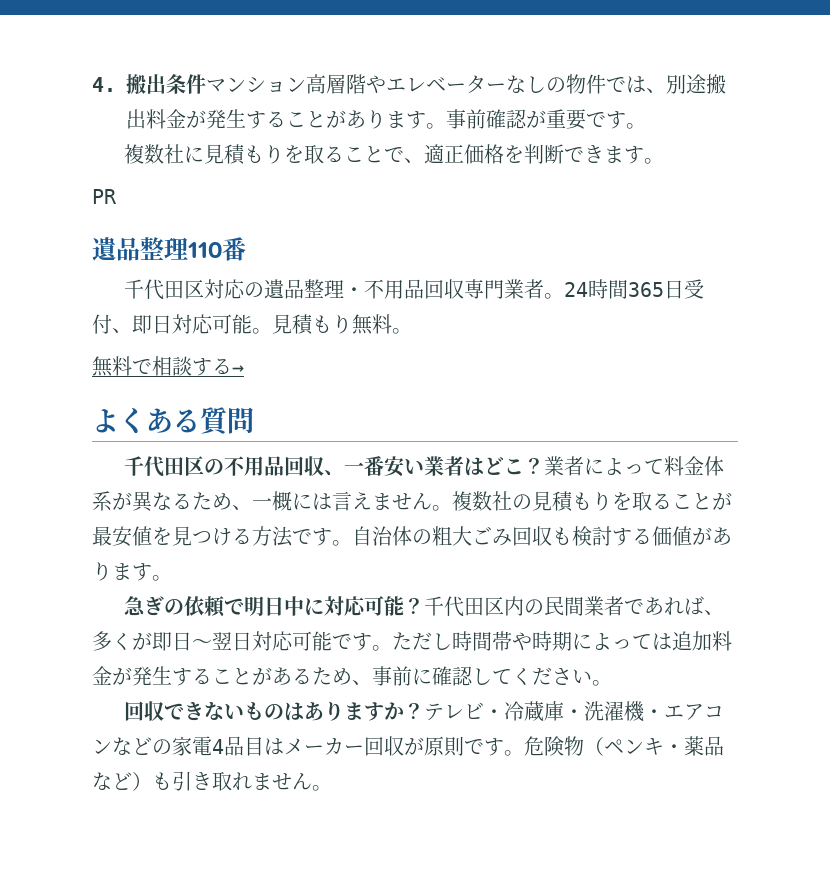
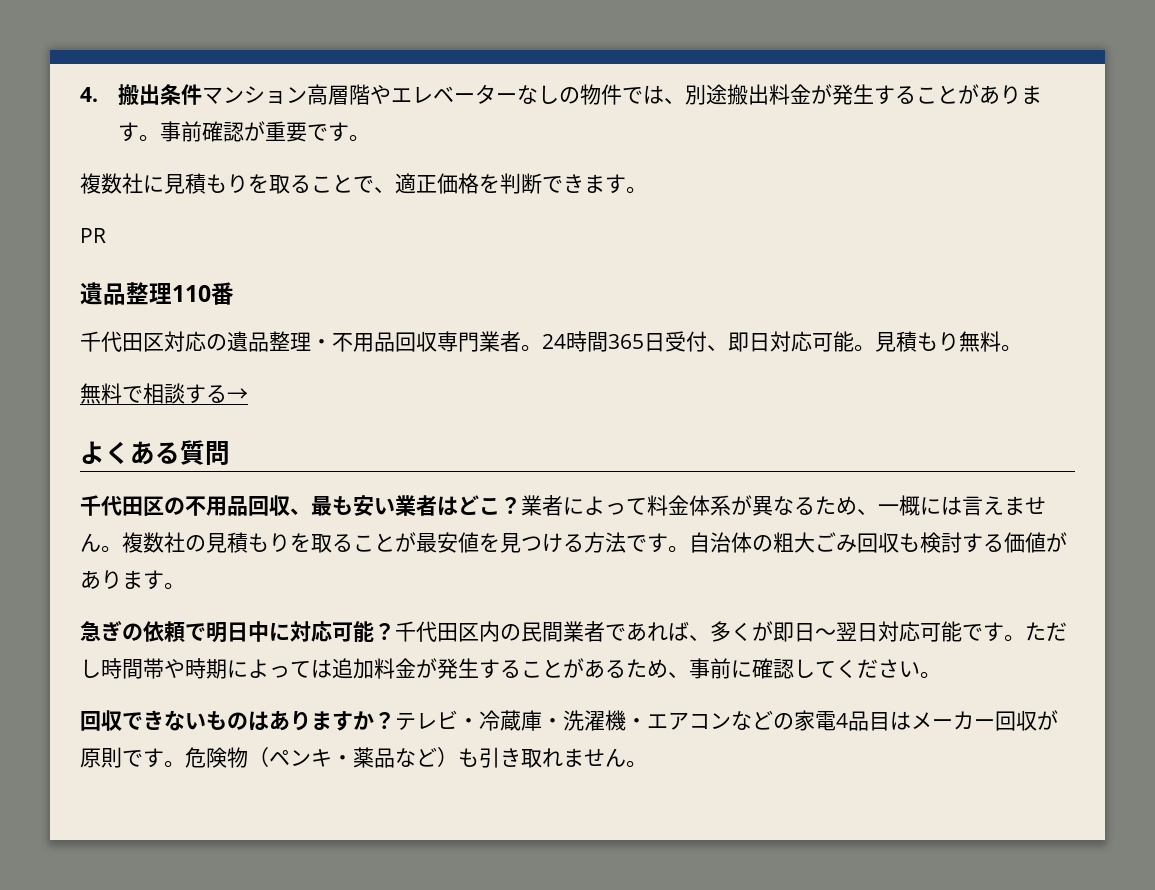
- 千代田区の不用品回収、一番安い業者はどこ？
+ 千代田区の不用品回収、最も安い業者はどこ？

